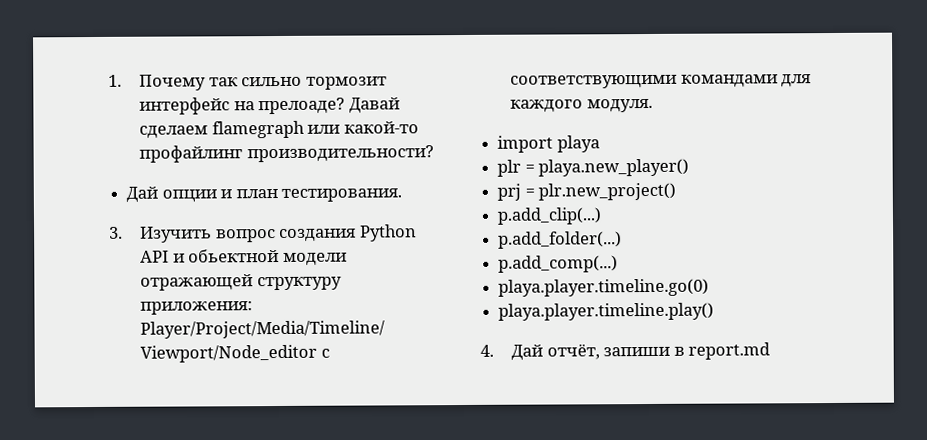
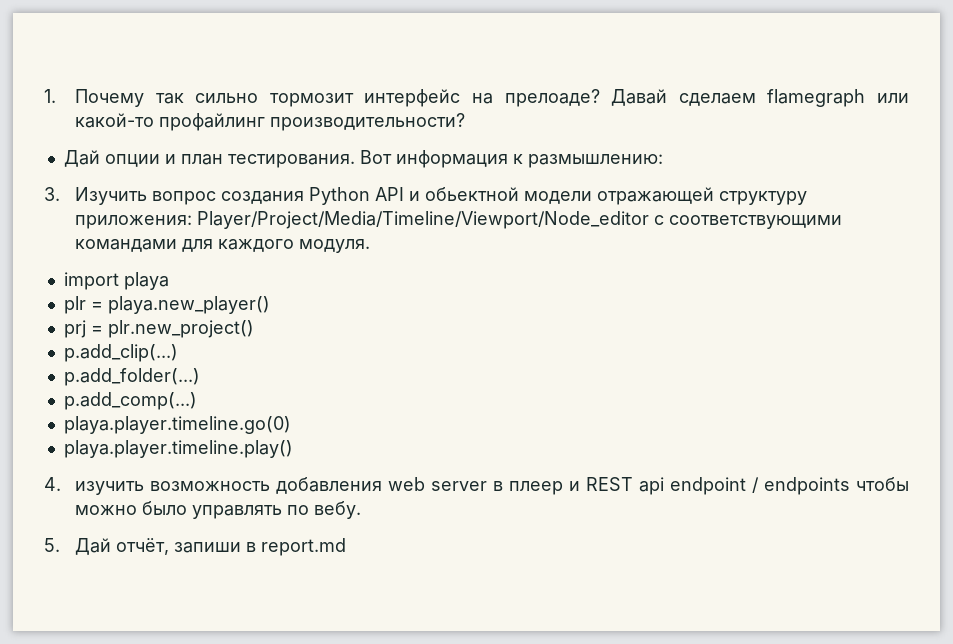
+ Вот информация к размышлению:
- 4. Дай отчёт, запиши в report.md
+ 4. изучить возможность добавления web server в плеер и REST api endpoint / endpoints чтобы можно было управлять по вебу.
+ 5. Дай отчёт, запиши в report.md

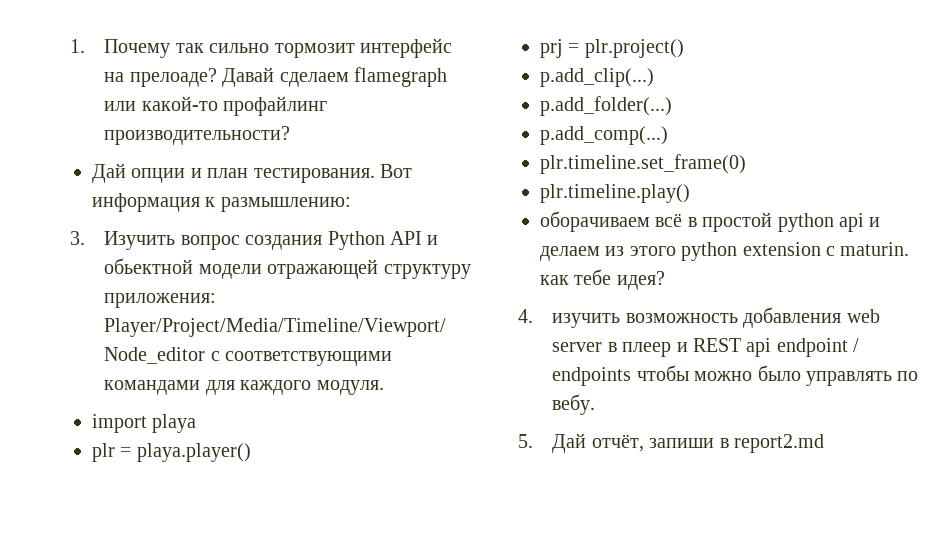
- plr = playa.new_player()
+ plr = playa.player()
- prj = plr.new_project()
+ prj = plr.project()
- playa.player.timeline.go(0)
- playa.player.timeline.play()
+ plr.timeline.set_frame(0)
+ plr.timeline.play()
+ оборачиваем всё в простой python api и делаем из этого python extension с maturin. как тебе идея?
- 5. Дай отчёт, запиши в report.md
+ 5. Дай отчёт, запиши в report2.md

